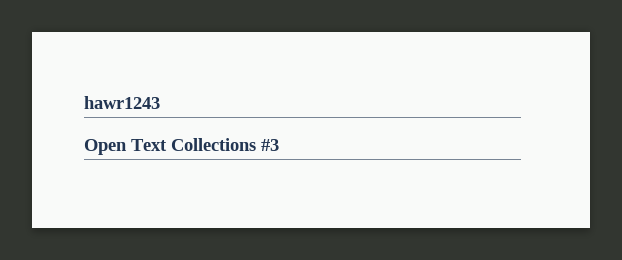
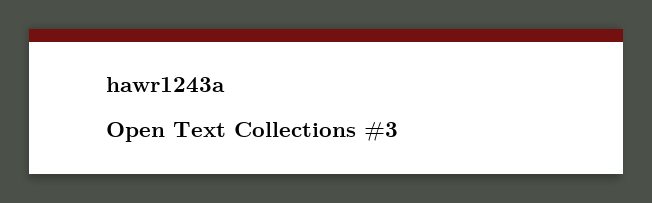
- hawr1243
+ hawr1243a

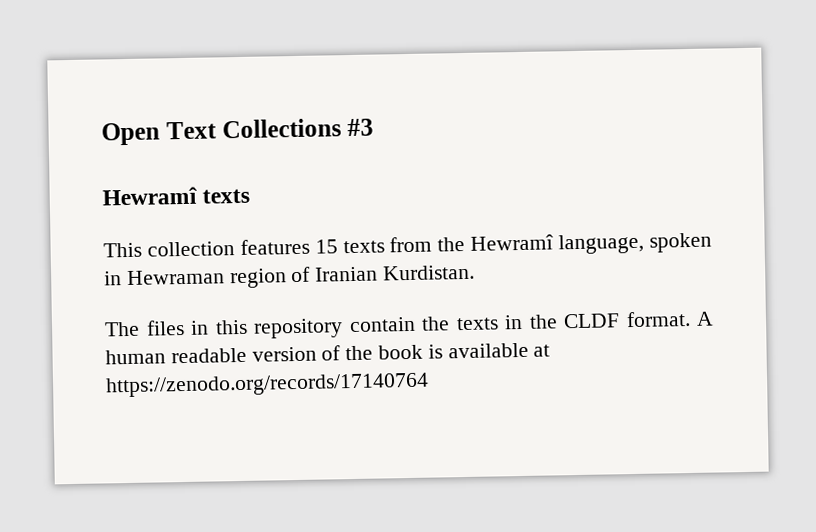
- hawr1243a
+ Hewramî texts
+ This collection features 15 texts from the Hewramî language, spoken in Hewraman region of Iranian Kurdistan.
+ The files in this repository contain the texts in the CLDF format. A human readable version of the book is available at https://zenodo.org/records/17140764

